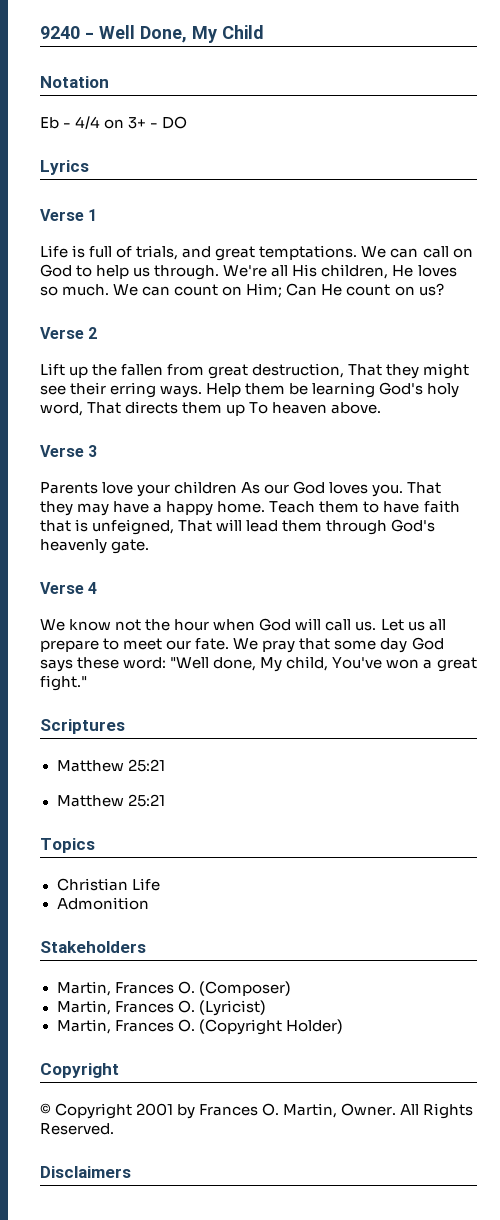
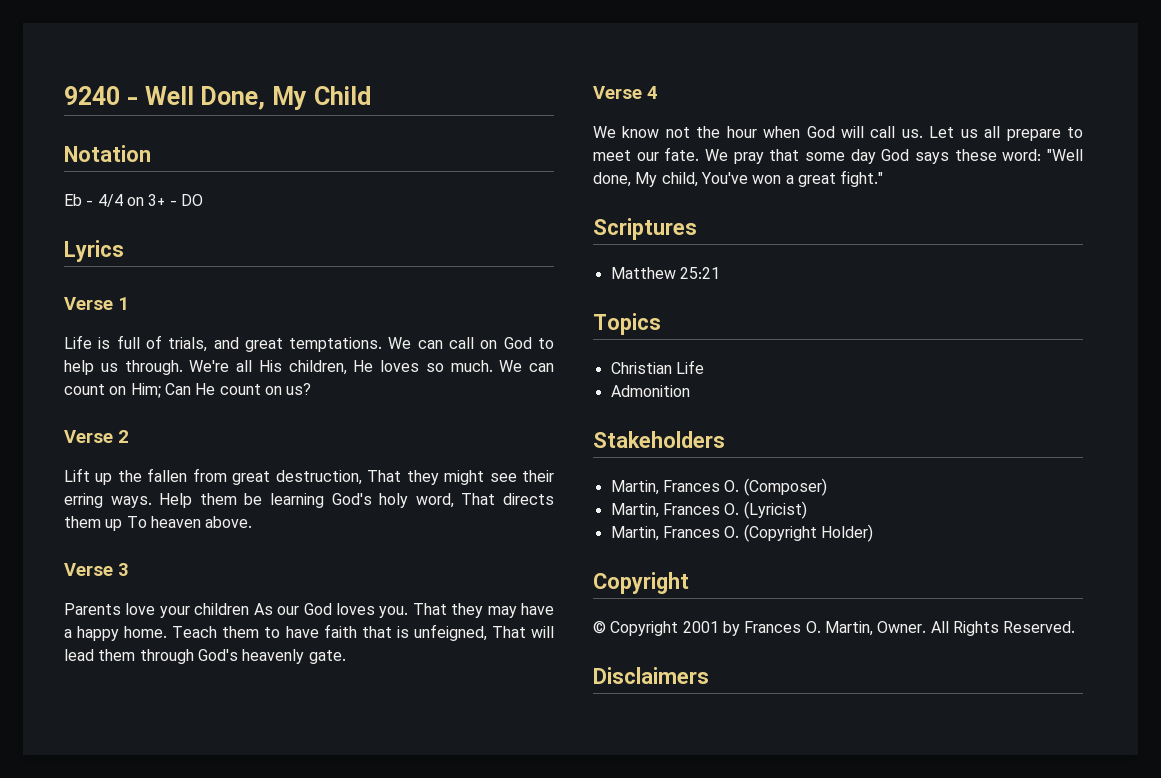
  Scriptures
- Matthew 25:21

